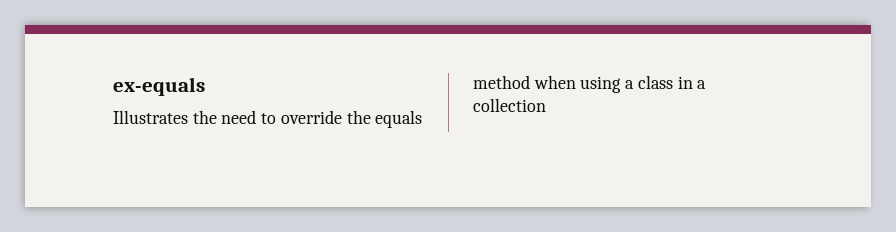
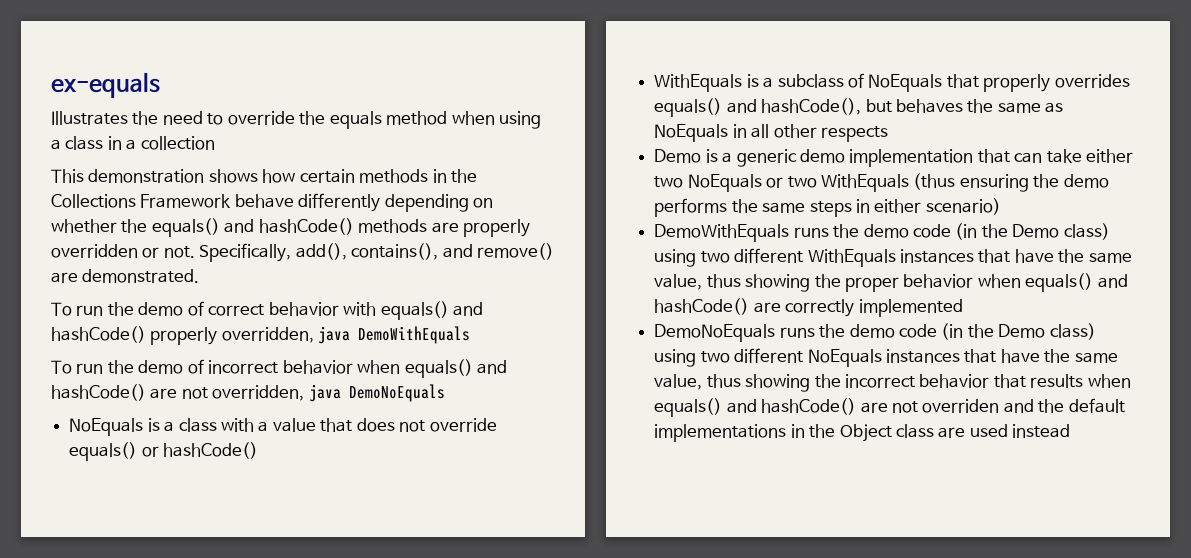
+ This demonstration shows how certain methods in the Collections Framework behave differently depending on whether the equals() and hashCode() methods are properly overridden or not. Specifically, add(), contains(), and remove() are demonstrated.
+ To run the demo of correct behavior with equals() and hashCode() properly overridden, java DemoWithEquals
+ To run the demo of incorrect behavior when equals() and hashCode() are not overridden, java DemoNoEquals
+ NoEquals is a class with a value that does not override equals() or hashCode()
+ WithEquals is a subclass of NoEquals that properly overrides equals() and hashCode(), but behaves the same as NoEquals in all other respects
+ Demo is a generic demo implementation that can take either two NoEquals or two WithEquals (thus ensuring the demo performs the same steps in either scenario)
+ DemoWithEquals runs the demo code (in the Demo class) using two different WithEquals instances that have the same value, thus showing the proper behavior when equals() and hashCode() are correctly implemented
+ DemoNoEquals runs the demo code (in the Demo class) using two different NoEquals instances that have the same value, thus showing the incorrect behavior that results when equals() and hashCode() are not overriden and the default implementations in the Object class are used instead

